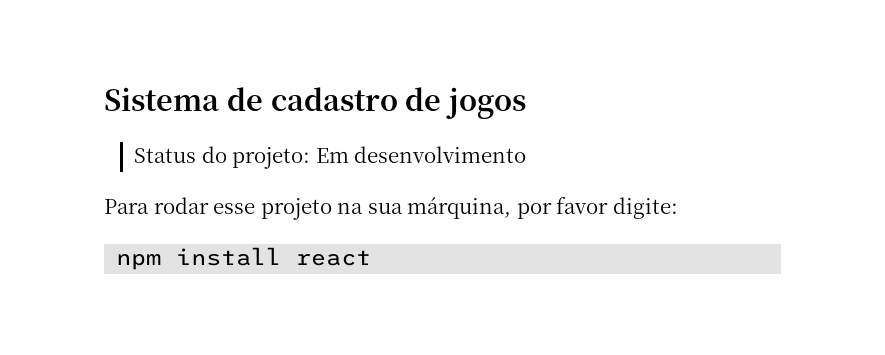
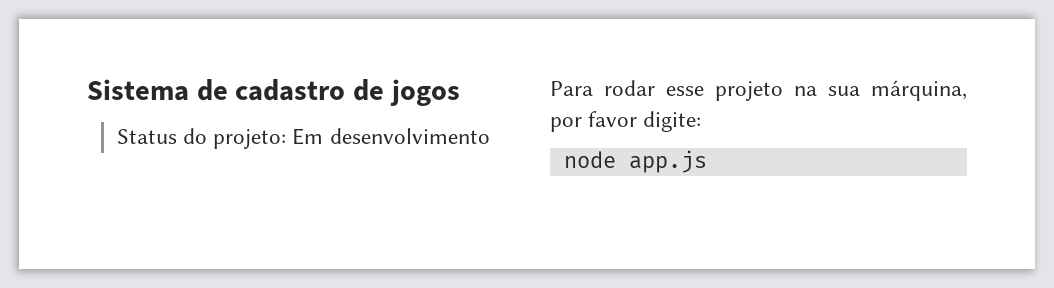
- npm install react
+ node app.js

